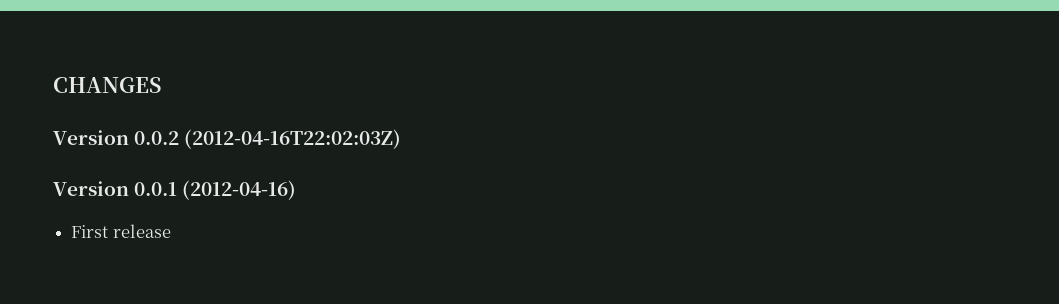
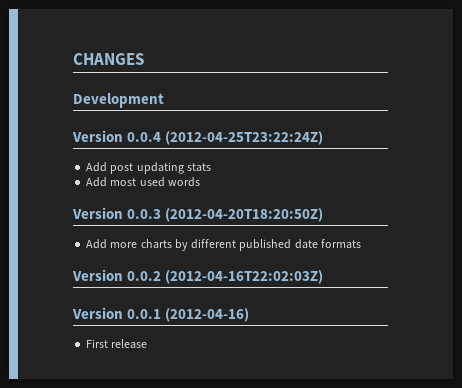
+ Development
+ Version 0.0.4 (2012-04-25T23:22:24Z)
+ Add post updating stats
+ Add most used words
+ Version 0.0.3 (2012-04-20T18:20:50Z)
+ Add more charts by different published date formats

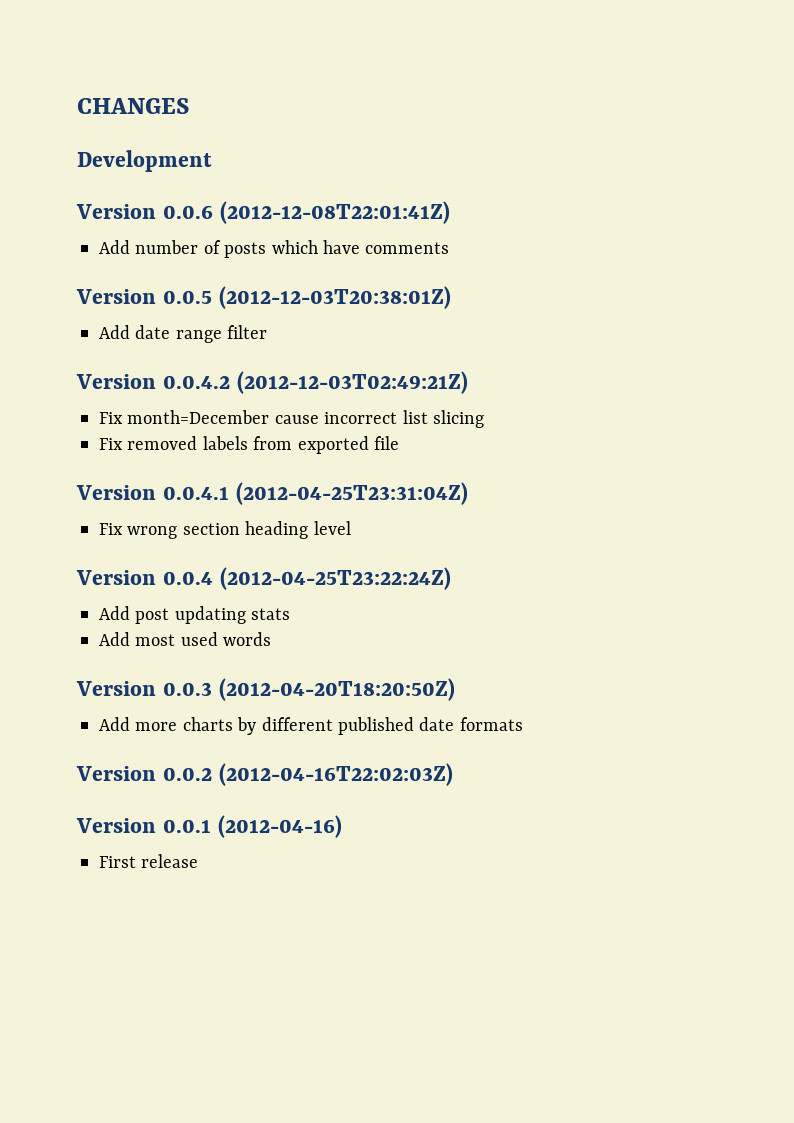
+ Version 0.0.6 (2012-12-08T22:01:41Z)
+ Add number of posts which have comments
+ Version 0.0.5 (2012-12-03T20:38:01Z)
+ Add date range filter
+ Version 0.0.4.2 (2012-12-03T02:49:21Z)
+ Fix month=December cause incorrect list slicing
+ Fix removed labels from exported file
+ Version 0.0.4.1 (2012-04-25T23:31:04Z)
+ Fix wrong section heading level

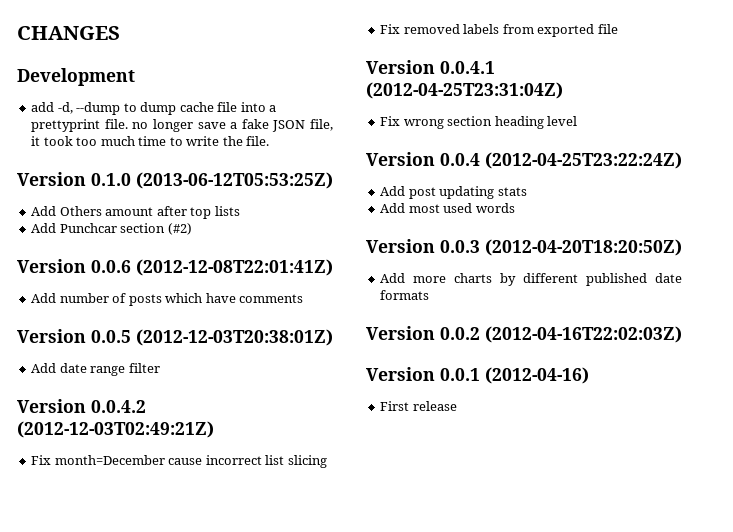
+ add -d, --dump to dump cache file into a prettyprint file. no longer save a fake JSON file, it took too much time to write the file.
+ Version 0.1.0 (2013-06-12T05:53:25Z)
+ Add Others amount after top lists
+ Add Punchcar section (#2)

